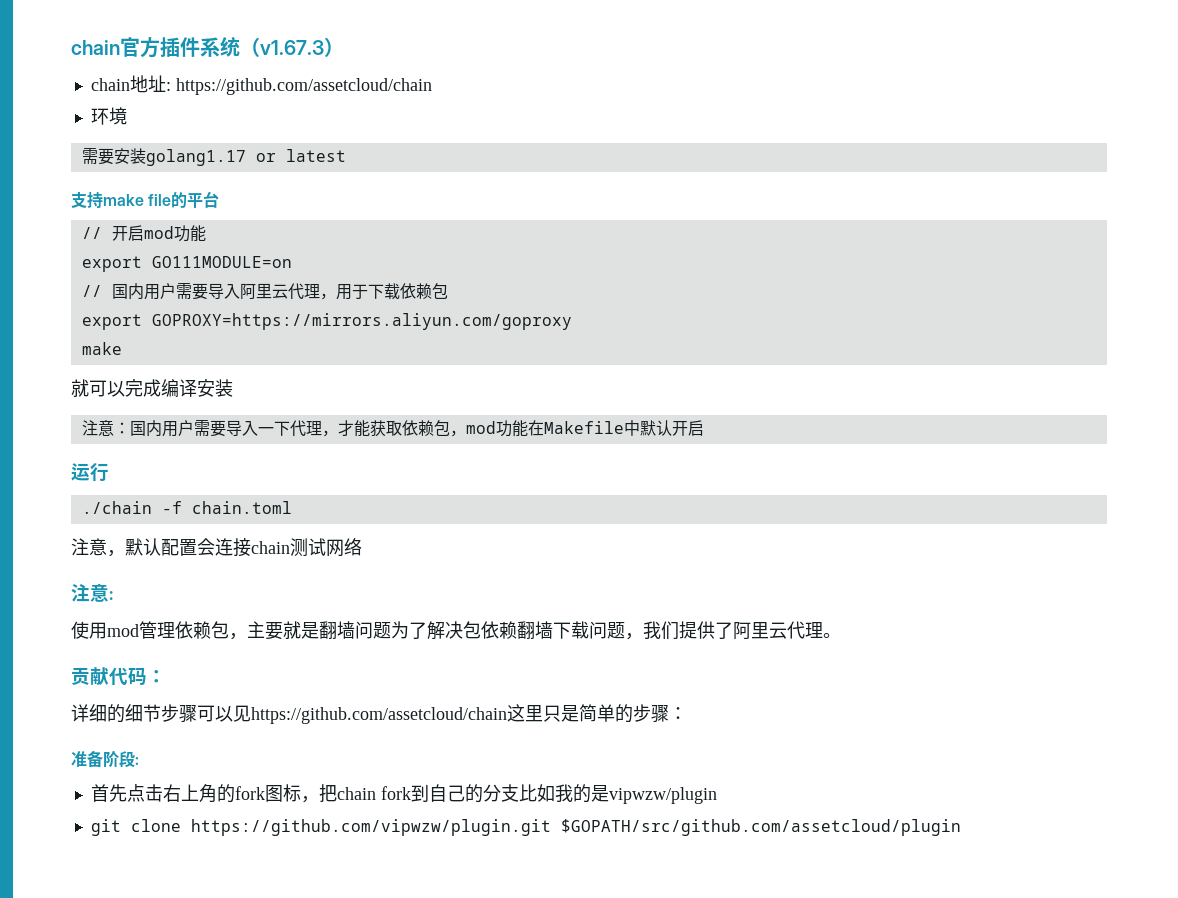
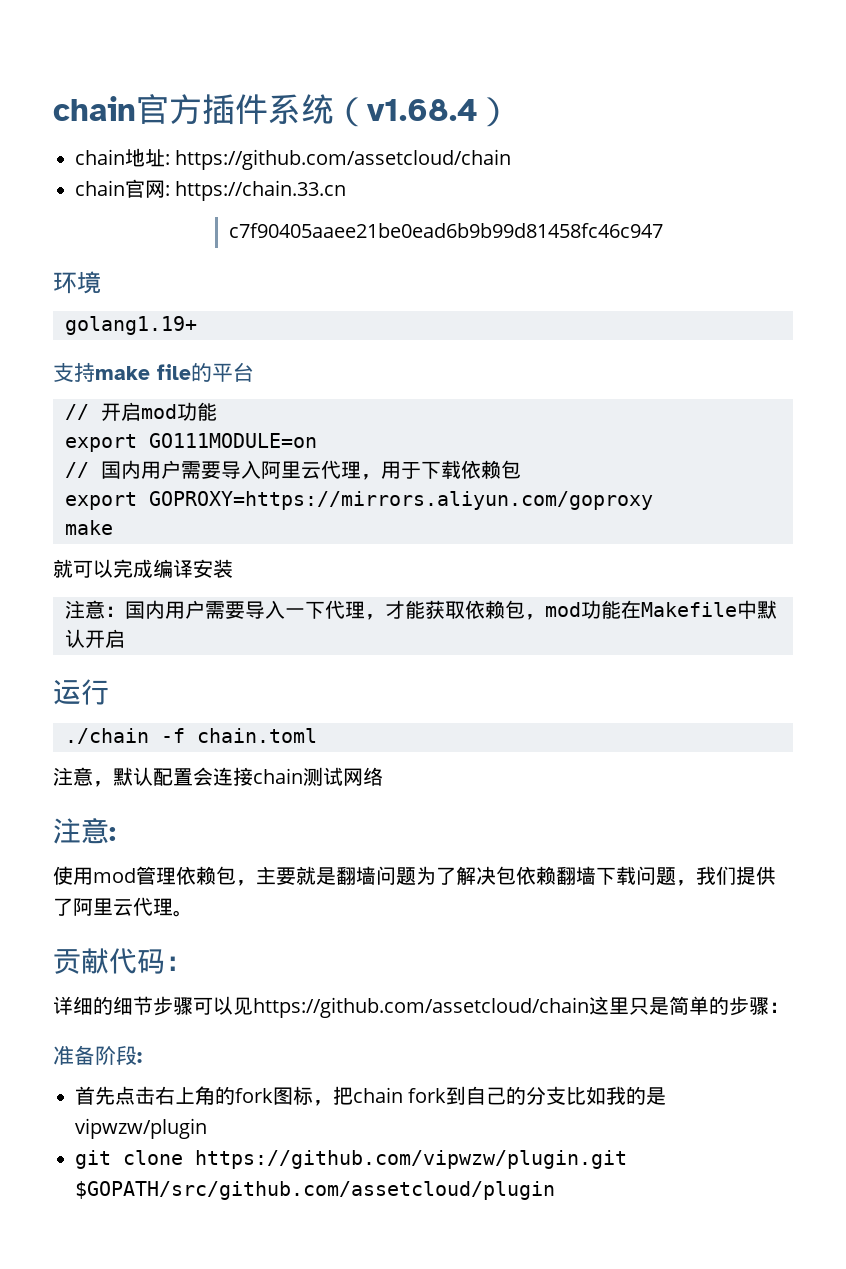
- chain官方插件系统（v1.67.3）
+ chain官方插件系统（v1.68.4）
+ chain官网: https://chain.33.cn
+ c7f90405aaee21be0ead6b9b99d81458fc46c947
  环境
- 需要安装golang1.17 or latest
+ golang1.19+

